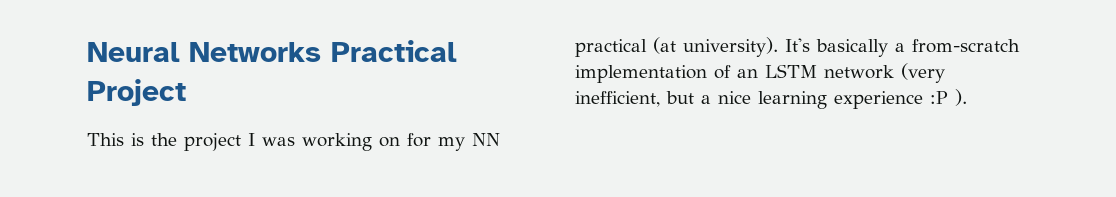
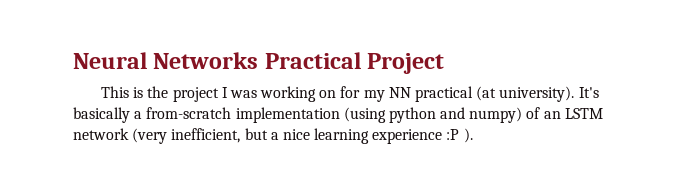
- It's basically a from-scratch implementation of an LSTM network (very inefficient, but a nice learning experience :P ).
+ It's basically a from-scratch implementation (using python and numpy) of an LSTM network (very inefficient, but a nice learning experience :P ).

